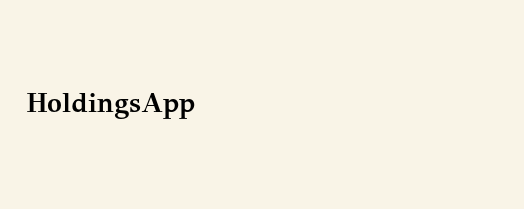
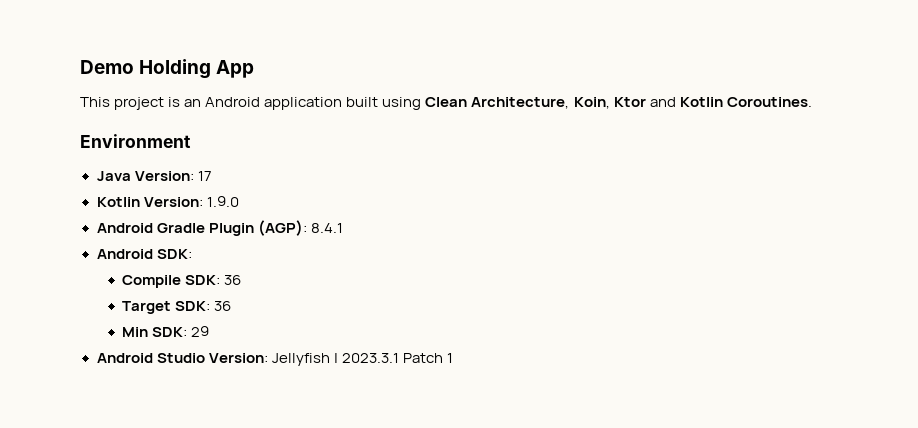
- HoldingsApp
+ Demo Holding App
+ This project is an Android application built using Clean Architecture, Koin, Ktor and Kotlin Coroutines.
+ Environment
+ Java Version: 17
+ Kotlin Version: 1.9.0
+ Android Gradle Plugin (AGP): 8.4.1
+ Android SDK:
+ Compile SDK: 36
+ Target SDK: 36
+ Min SDK: 29
+ Android Studio Version: Jellyfish | 2023.3.1 Patch 1

